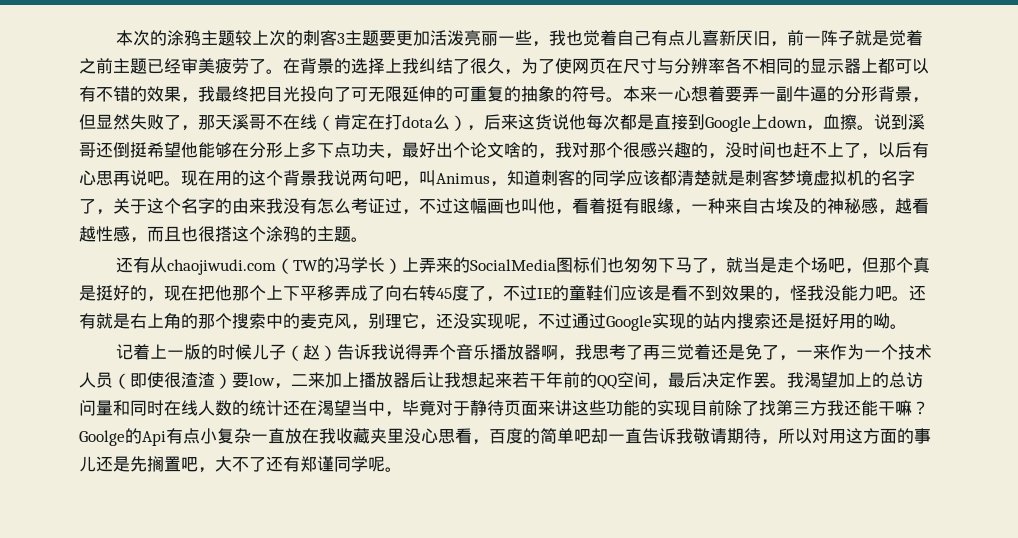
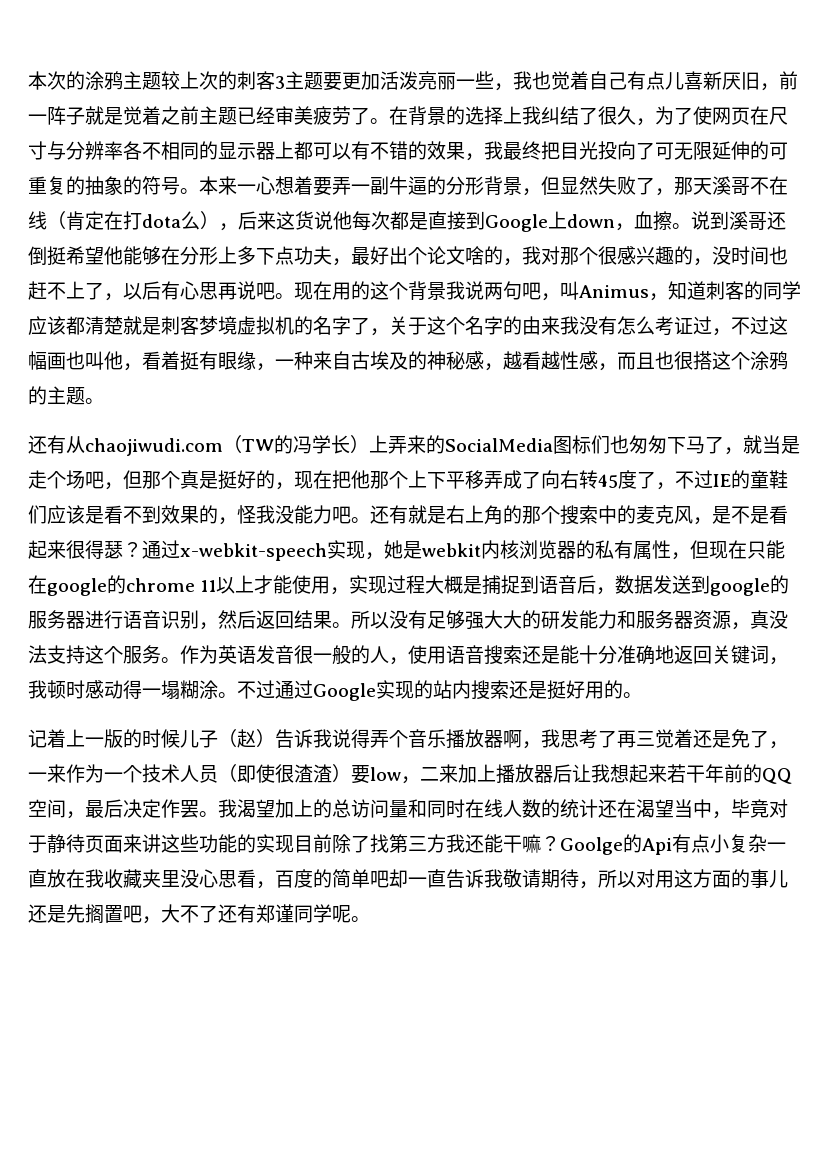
- 还有就是右上角的那个搜索中的麦克风，别理它，还没实现呢，不过通过Google实现的站内搜索还是挺好用的呦。
+ 还有就是右上角的那个搜索中的麦克风，是不是看起来很得瑟？通过x-webkit-speech实现，她是webkit内核浏览器的私有属性，但现在只能在google的chrome 11以上才能使用，实现过程大概是捕捉到语音后，数据发送到google的服务器进行语音识别，然后返回结果。所以没有足够强大大的研发能力和服务器资源，真没法支持这个服务。作为英语发音很一般的人，使用语音搜索还是能十分准确地返回关键词，我顿时感动得一塌糊涂。不过通过Google实现的站内搜索还是挺好用的。

